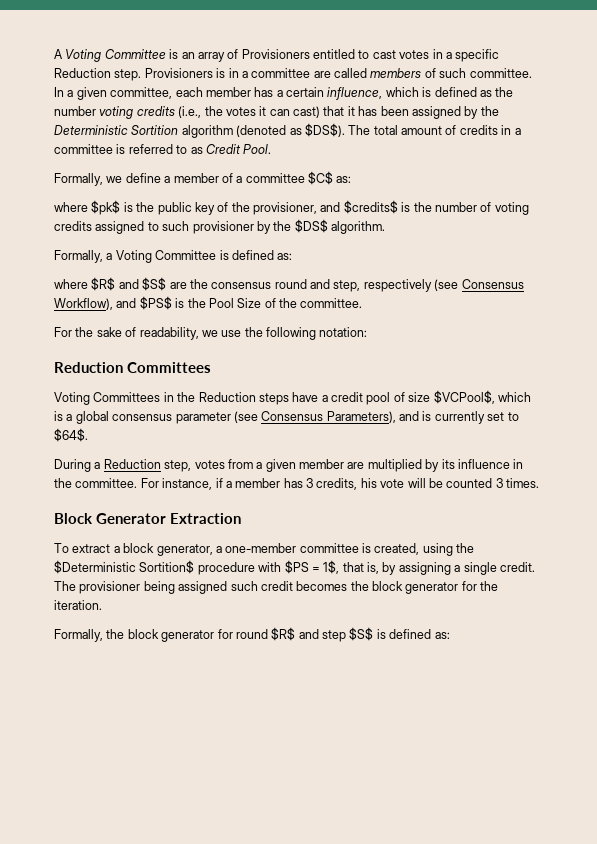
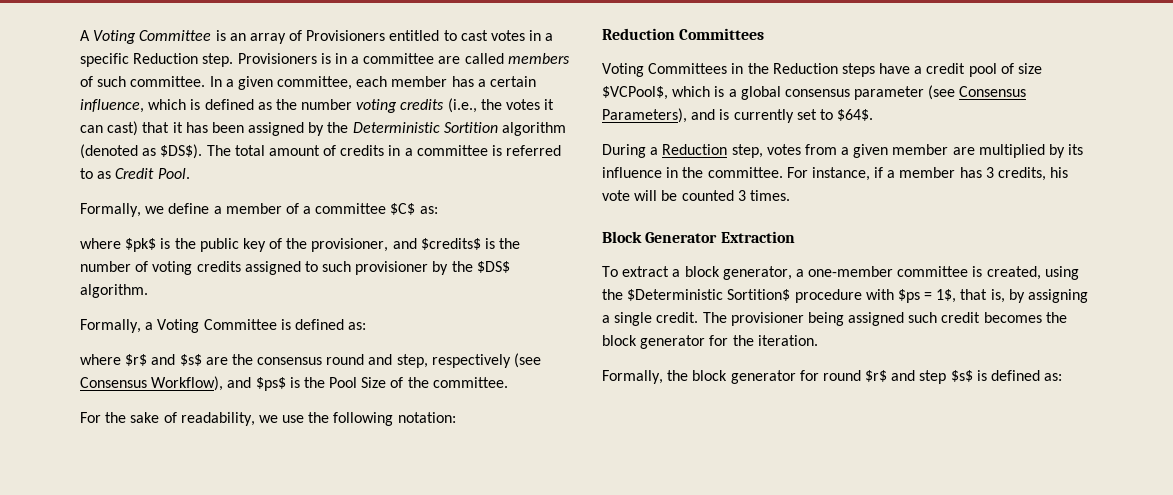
- where $R$ and $S$ are the consensus round and step, respectively (see Consensus Workflow), and $PS$ is the Pool Size of the committee.
+ where $r$ and $s$ are the consensus round and step, respectively (see Consensus Workflow), and $ps$ is the Pool Size of the committee.
- To extract a block generator, a one-member committee is created, using the $Deterministic Sortition$ procedure with $PS = 1$, that is, by assigning a single credit.
+ To extract a block generator, a one-member committee is created, using the $Deterministic Sortition$ procedure with $ps = 1$, that is, by assigning a single credit.
- Formally, the block generator for round $R$ and step $S$ is defined as:
+ Formally, the block generator for round $r$ and step $s$ is defined as:

